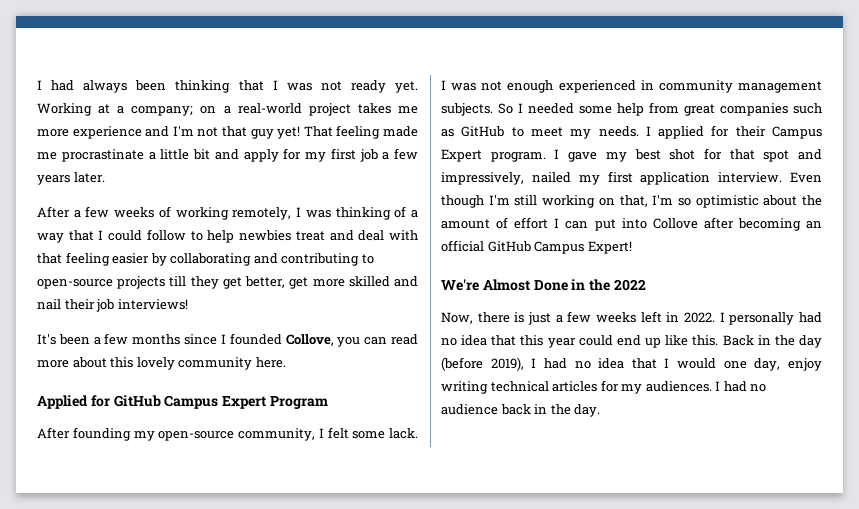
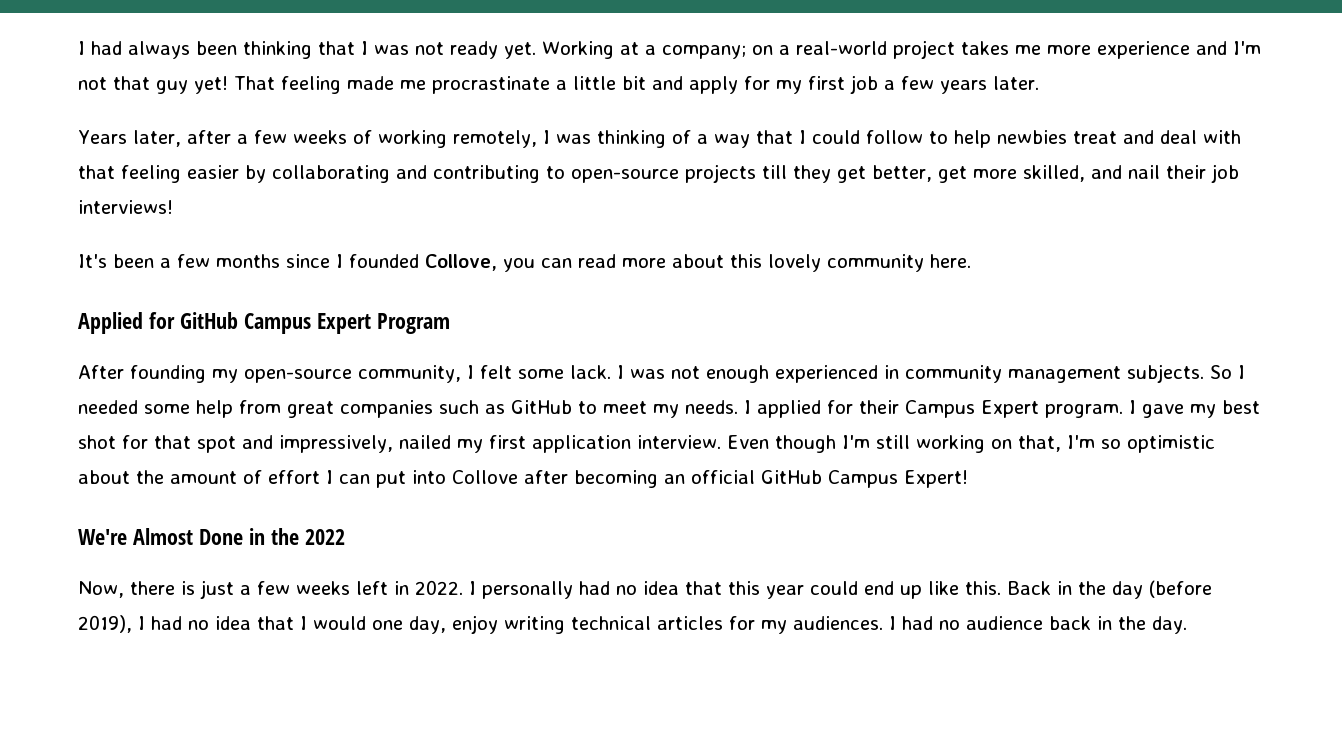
- After a few weeks of working remotely, I was thinking of a way that I could follow to help newbies treat and deal with that feeling easier by collaborating and contributing to open-source projects till they get better, get more skilled and nail their job interviews!
+ Years later, after a few weeks of working remotely, I was thinking of a way that I could follow to help newbies treat and deal with that feeling easier by collaborating and contributing to open-source projects till they get better, get more skilled, and nail their job interviews!

